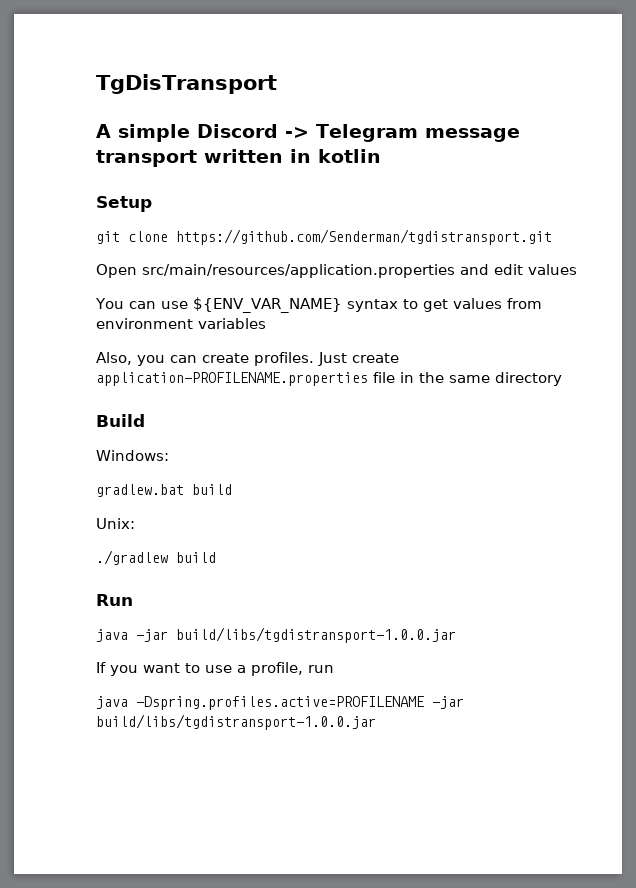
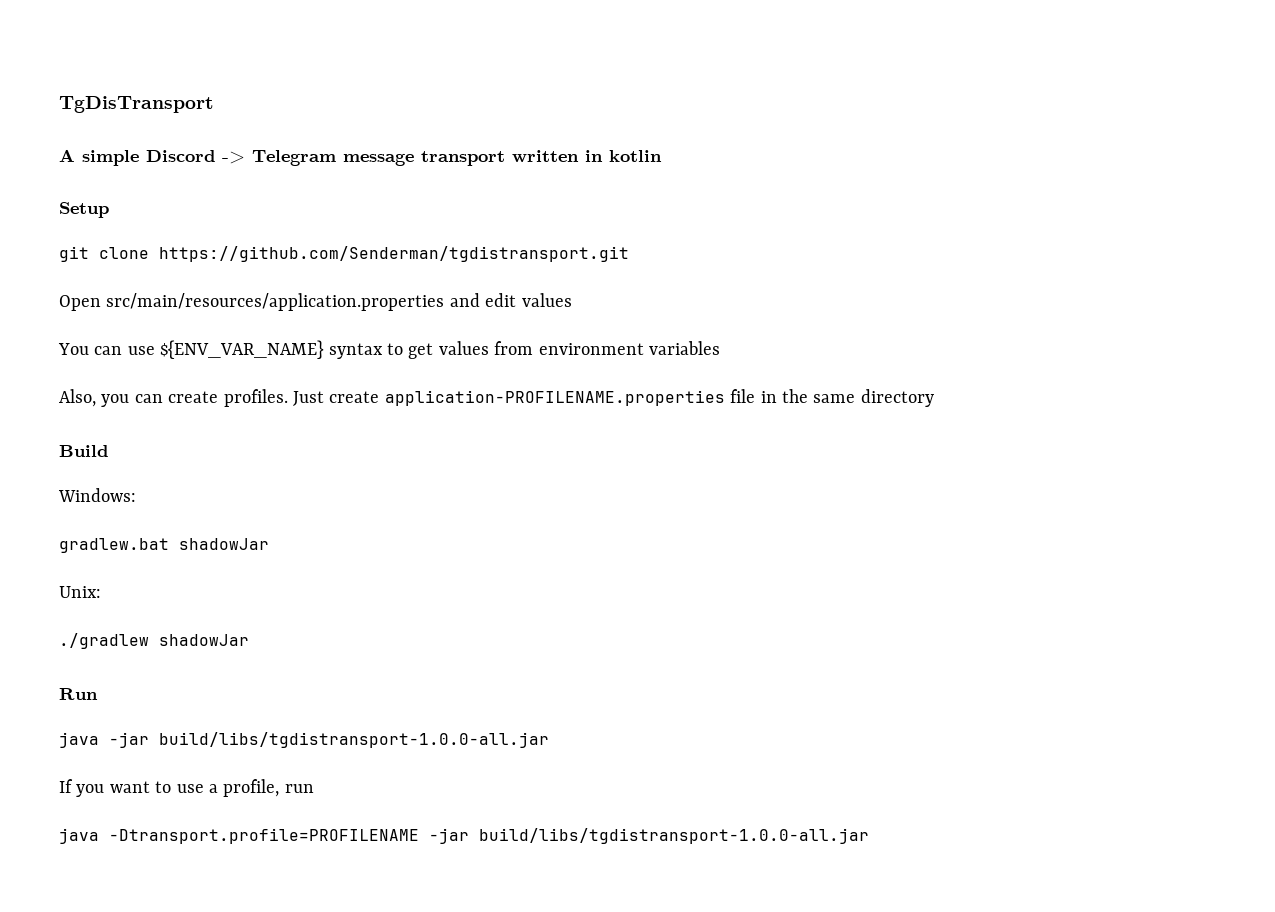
- gradlew.bat build
+ gradlew.bat shadowJar
- ./gradlew build
+ ./gradlew shadowJar
- java -jar build/libs/tgdistransport-1.0.0.jar
+ java -jar build/libs/tgdistransport-1.0.0-all.jar
- java -Dspring.profiles.active=PROFILENAME -jar build/libs/tgdistransport-1.0.0.jar
+ java -Dtransport.profile=PROFILENAME -jar build/libs/tgdistransport-1.0.0-all.jar

